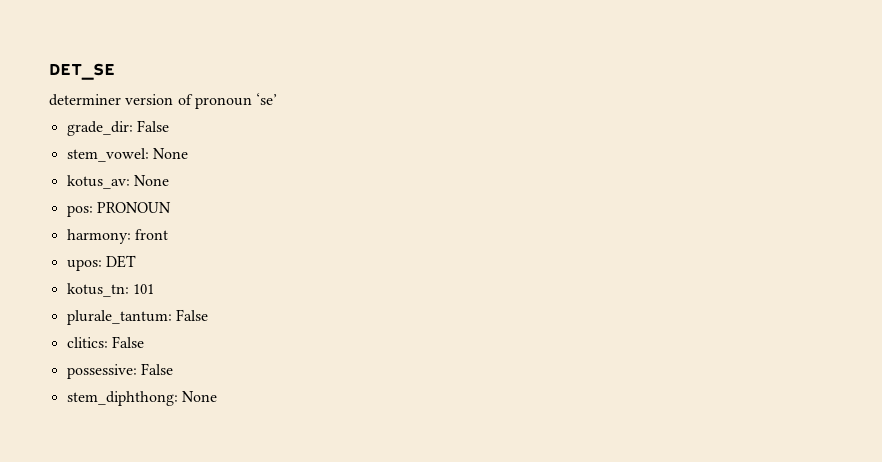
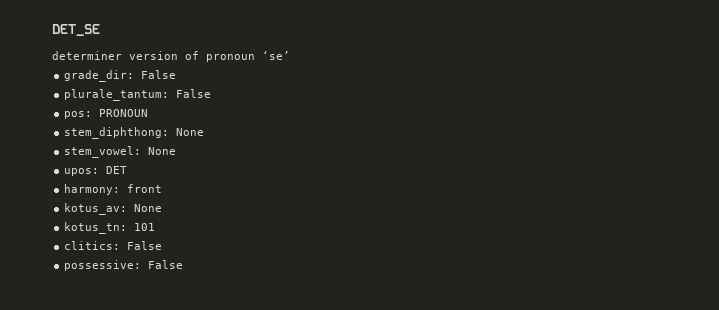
+ plurale_tantum: False
+ pos: PRONOUN
+ stem_diphthong: None
  stem_vowel: None
+ upos: DET
+ harmony: front
  kotus_av: None
- pos: PRONOUN
- harmony: front
- upos: DET
- plurale_tantum: False
- stem_diphthong: None

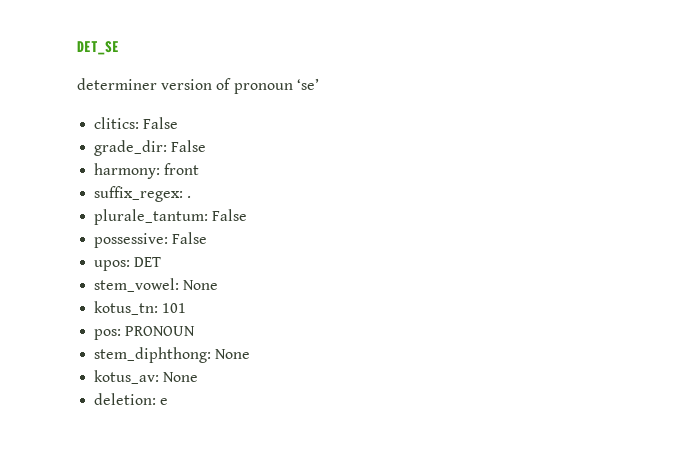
+ clitics: False
+ harmony: front
+ suffix_regex: .
  plurale_tantum: False
+ possessive: False
+ upos: DET
+ stem_vowel: None
+ kotus_tn: 101
  pos: PRONOUN
  stem_diphthong: None
- stem_vowel: None
- upos: DET
- harmony: front
  kotus_av: None
- kotus_tn: 101
- clitics: False
- possessive: False
+ deletion: e

